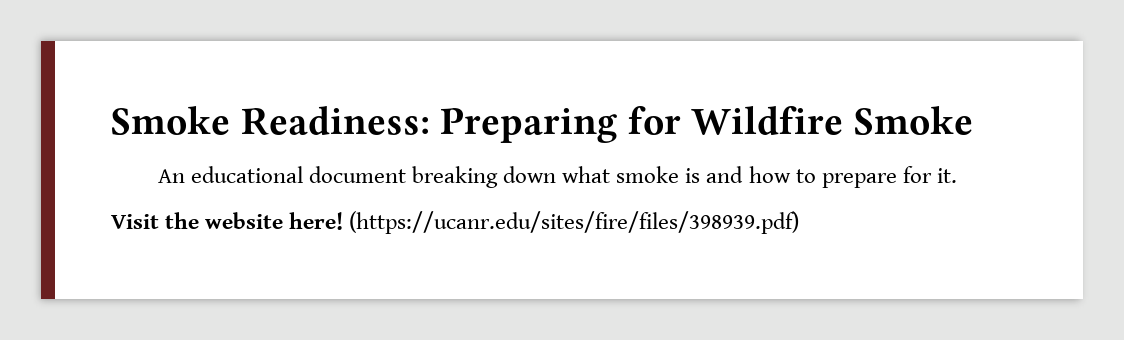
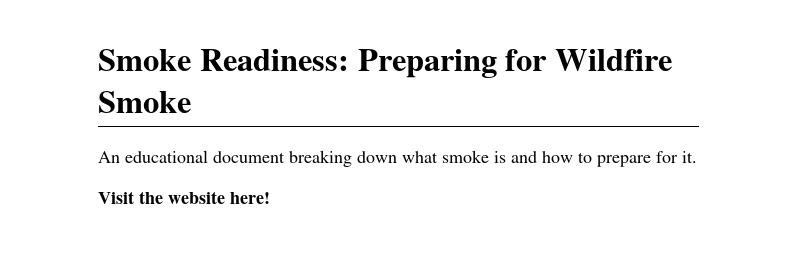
- (https://ucanr.edu/sites/fire/files/398939.pdf)

